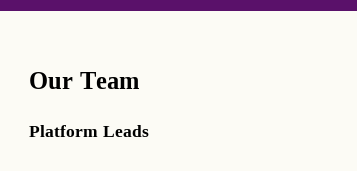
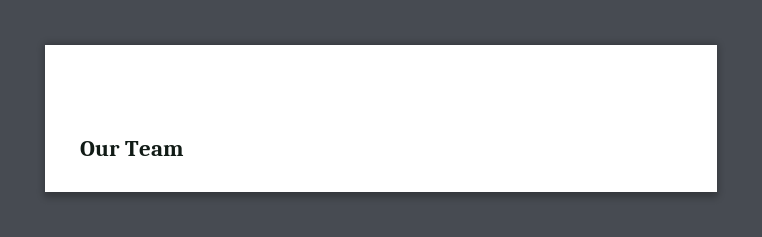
- Platform Leads

